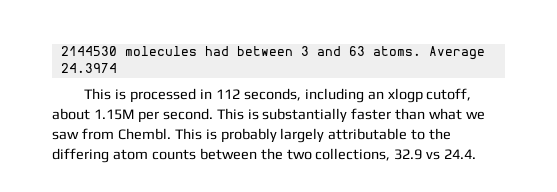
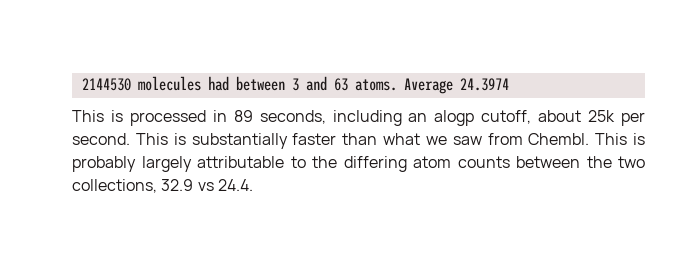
- This is processed in 112 seconds, including an xlogp cutoff, about 1.15M per second.
+ This is processed in 89 seconds, including an alogp cutoff, about 25k per second.

